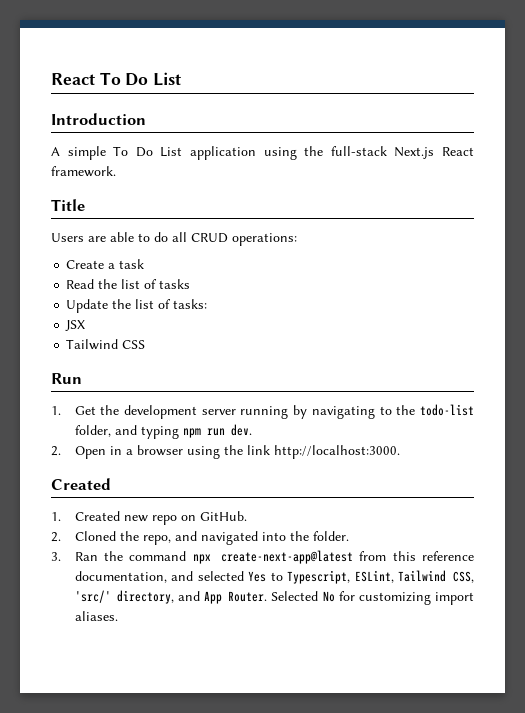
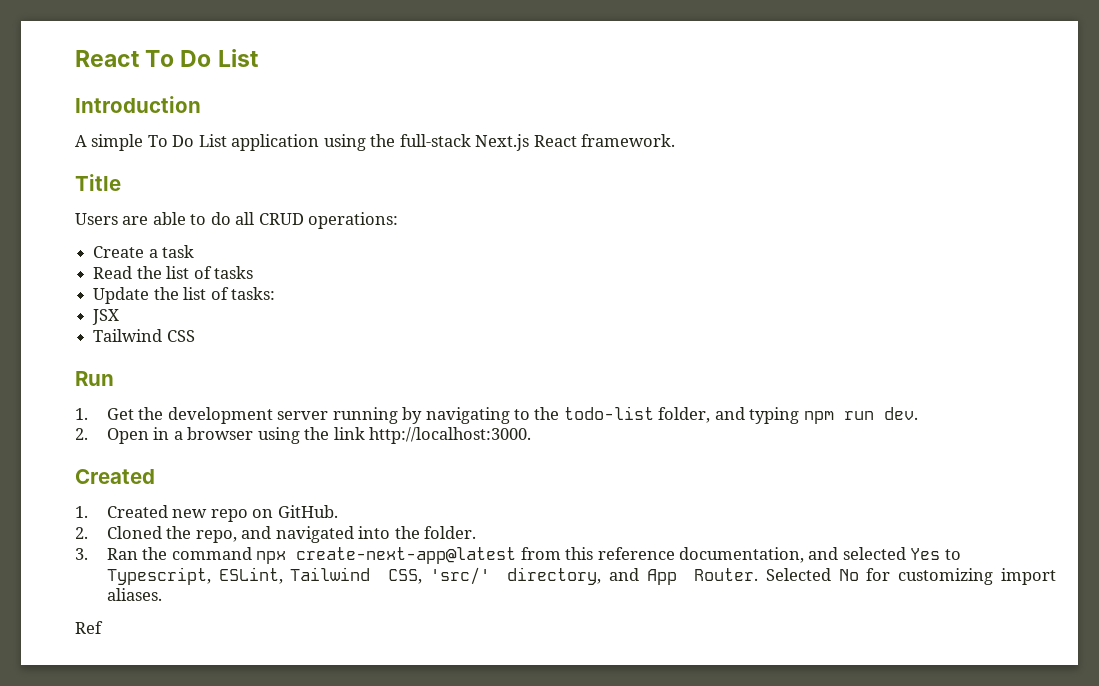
+ Ref

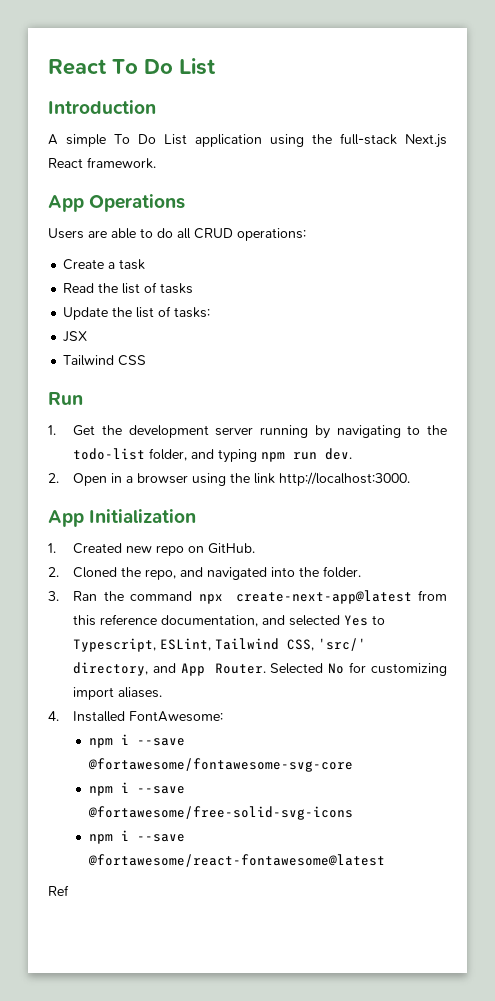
- Title
+ App Operations
  2. Open in a browser using the link http://localhost:3000.
- Created
+ App Initialization
+ 4. Installed FontAwesome:
+ npm i --save @fortawesome/fontawesome-svg-core
+ npm i --save @fortawesome/free-solid-svg-icons
+ npm i --save @fortawesome/react-fontawesome@latest

